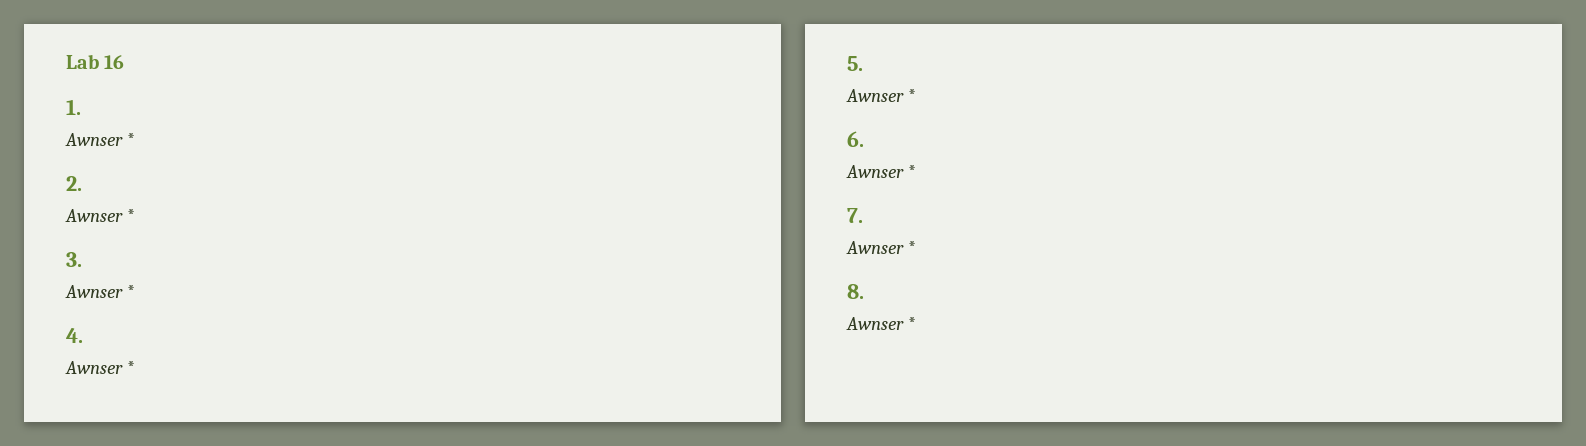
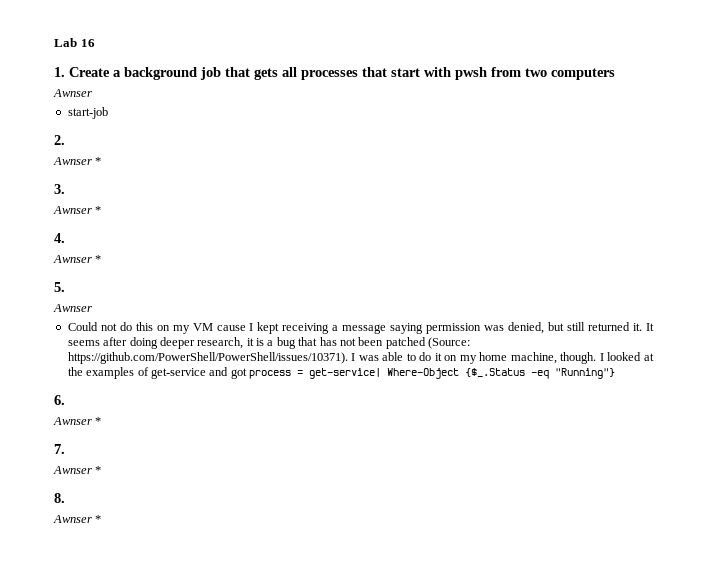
- 1.
- Awnser *
+ 1. Create a background job that gets all processes that start with pwsh from two computers
+ Awnser
+ start-job
  5.
- Awnser *
+ Awnser
+ Could not do this on my VM cause I kept receiving a message saying permission was denied, but still returned it. It seems after doing deeper research, it is a bug that has not been patched (Source: https://github.com/PowerShell/PowerShell/issues/10371). I was able to do it on my home machine, though. I looked at the examples of get-service and got process = get-service| Where-Object {$_.Status -eq "Running"}

